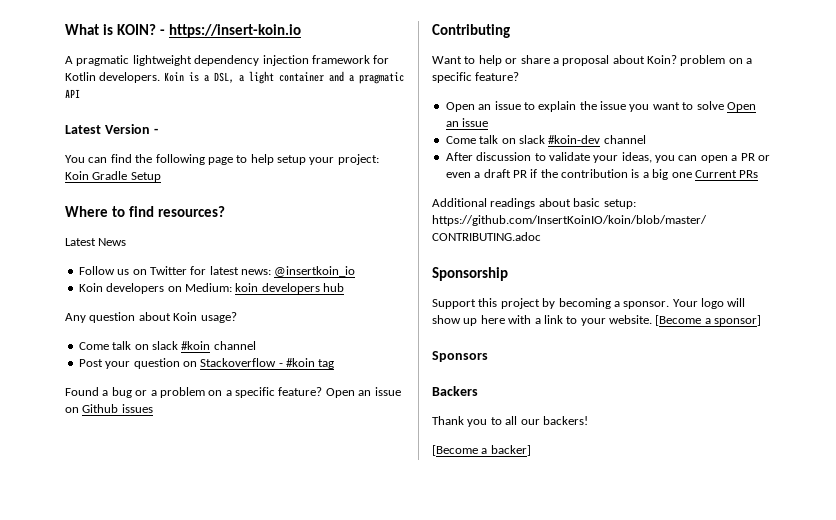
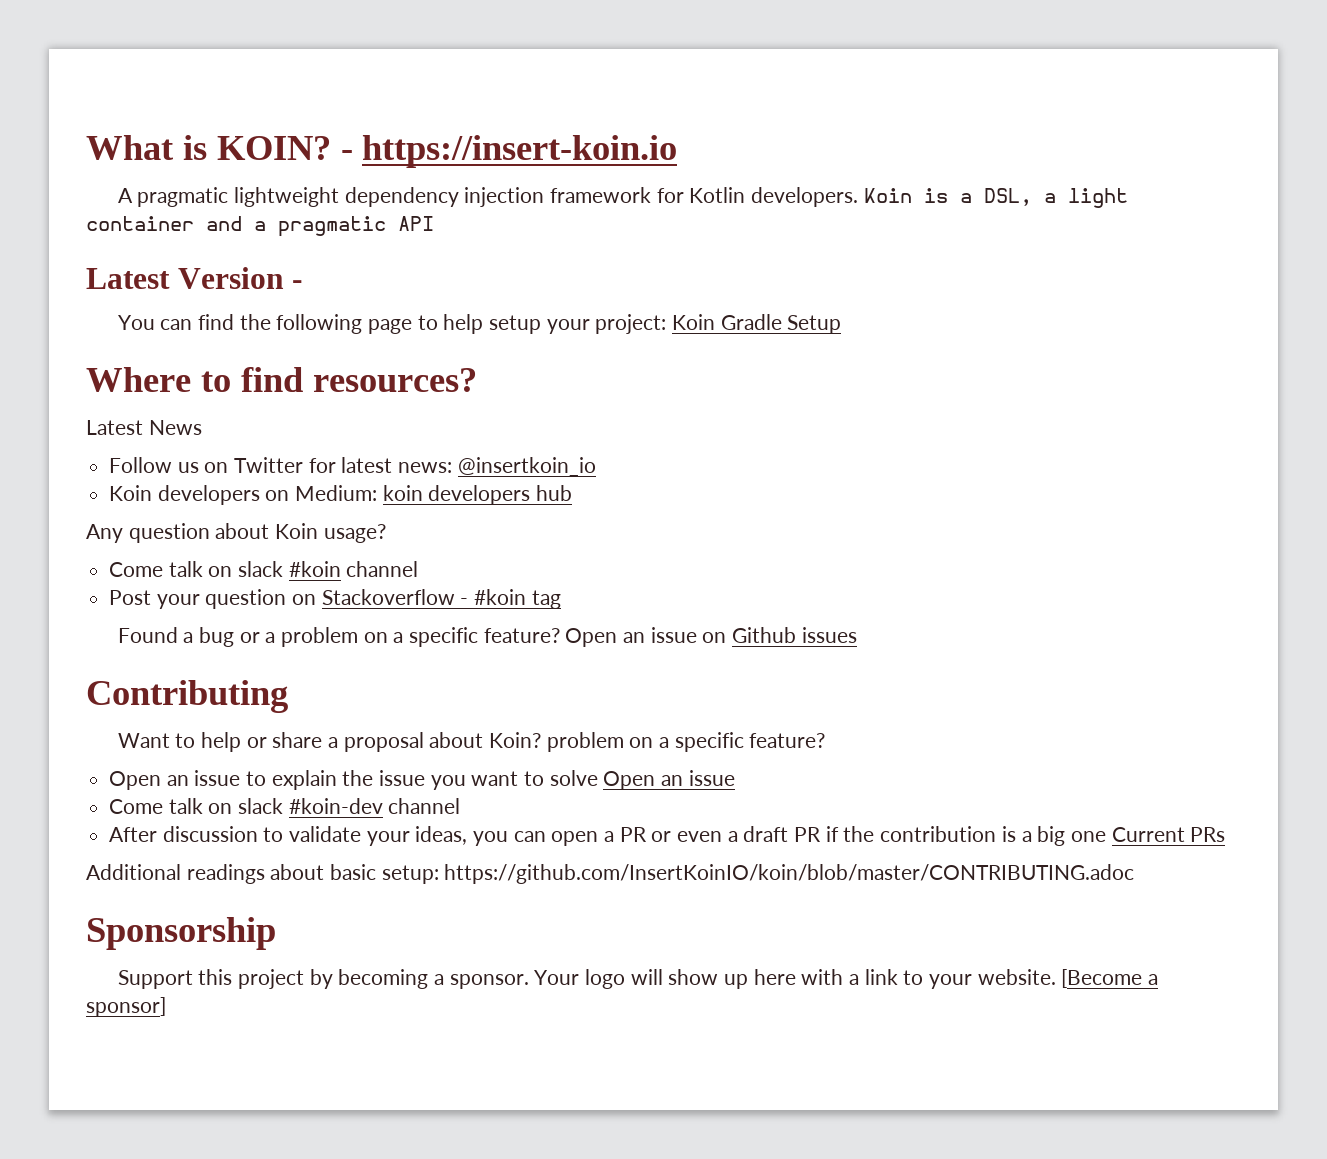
- Sponsors
- Backers
- Thank you to all our backers!
- [Become a backer]

